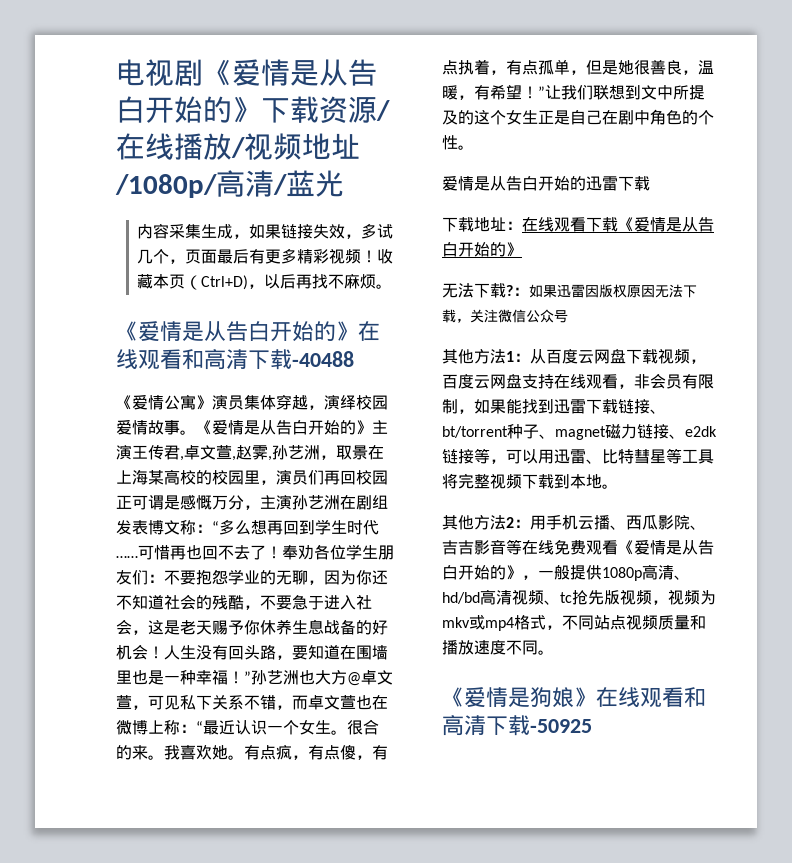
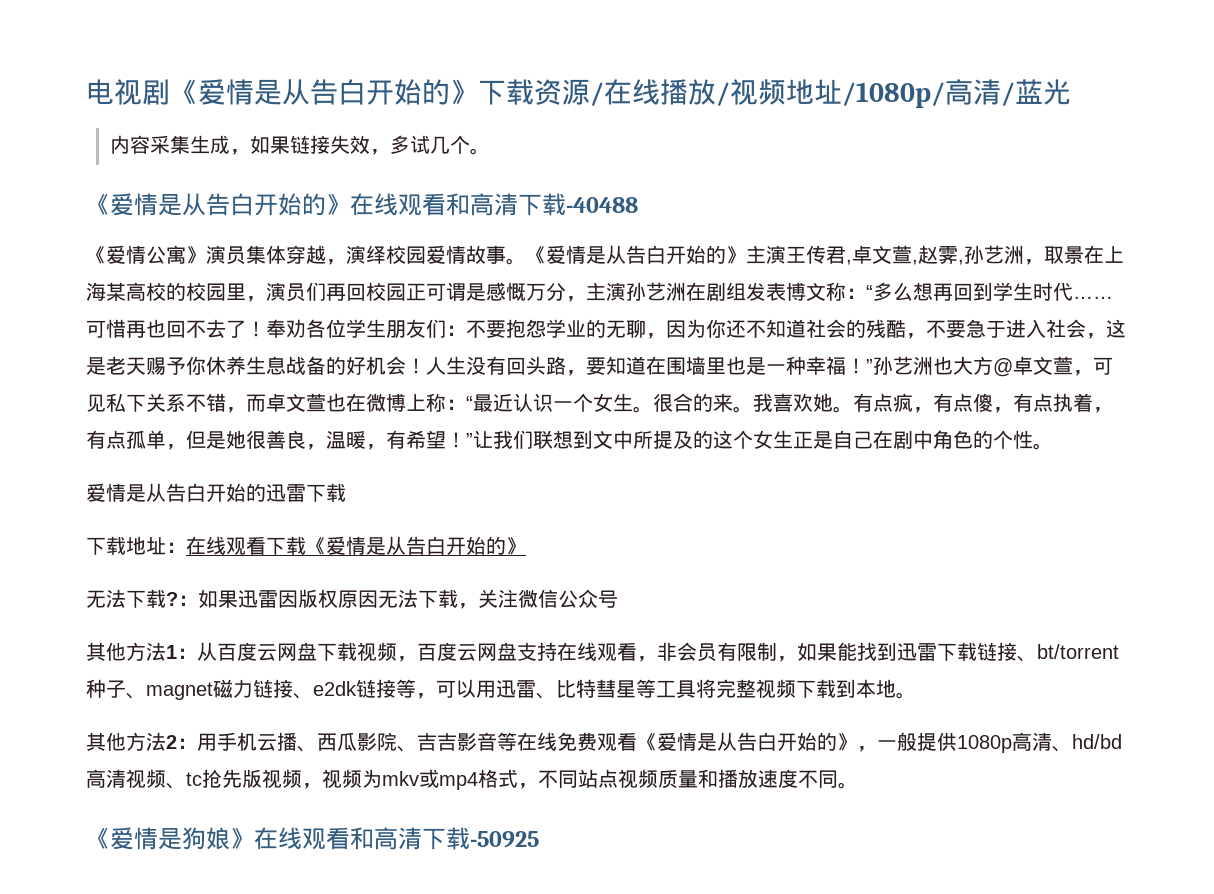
- 内容采集生成，如果链接失效，多试几个，页面最后有更多精彩视频！收藏本页（Ctrl+D)，以后再找不麻烦。
+ 内容采集生成，如果链接失效，多试几个。

